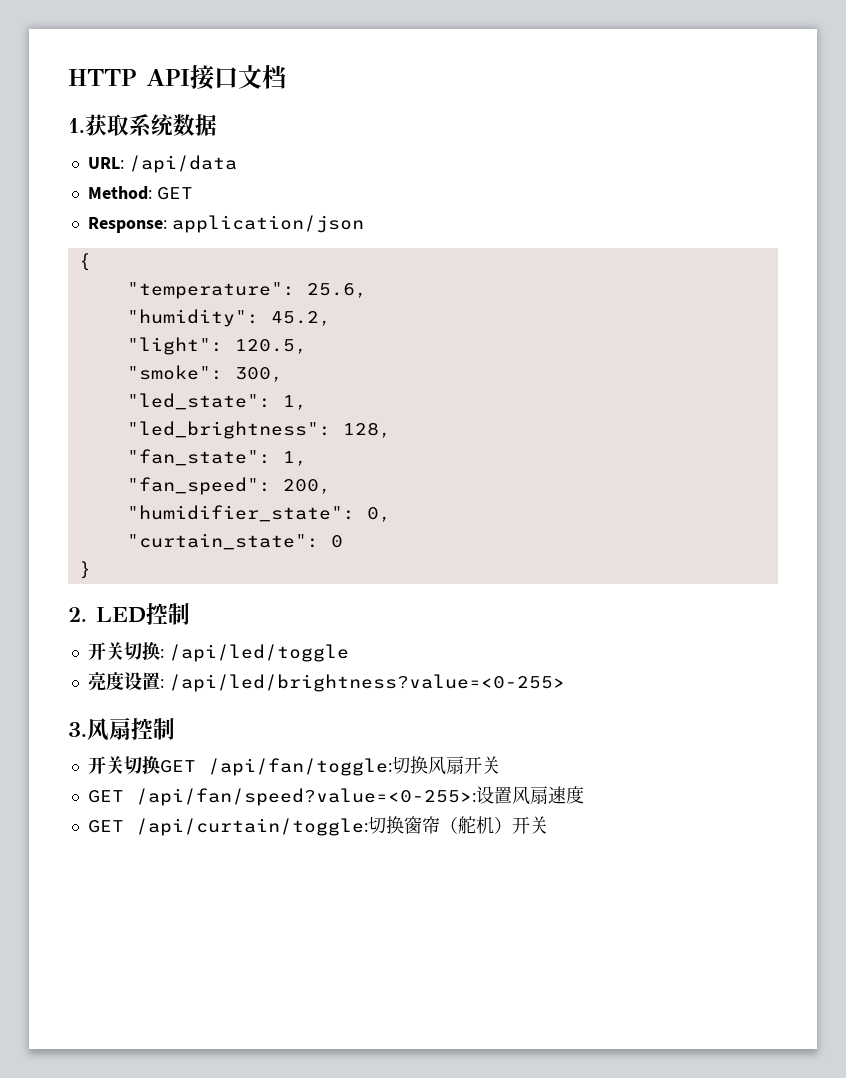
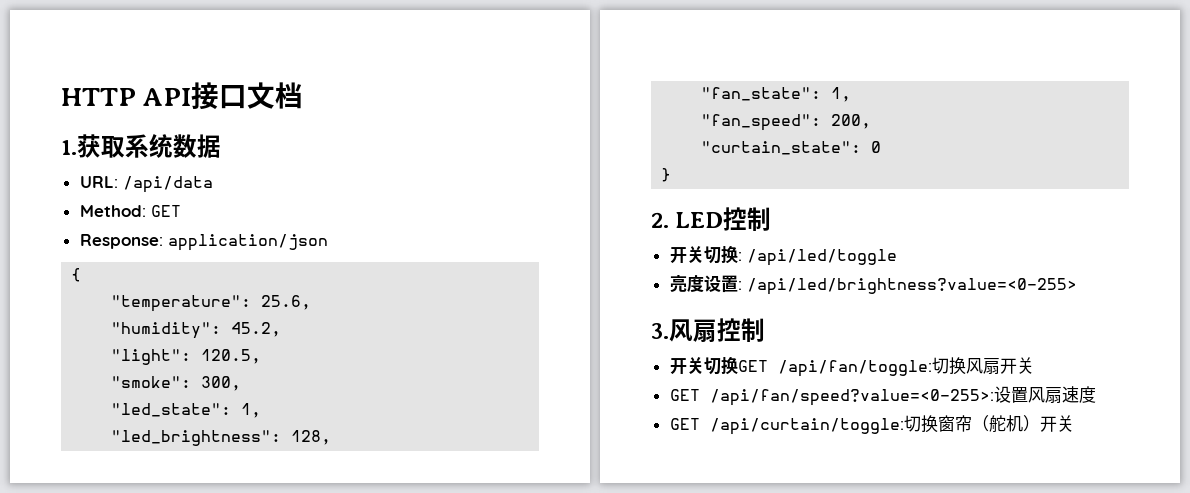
- "humidifier_state": 0,

